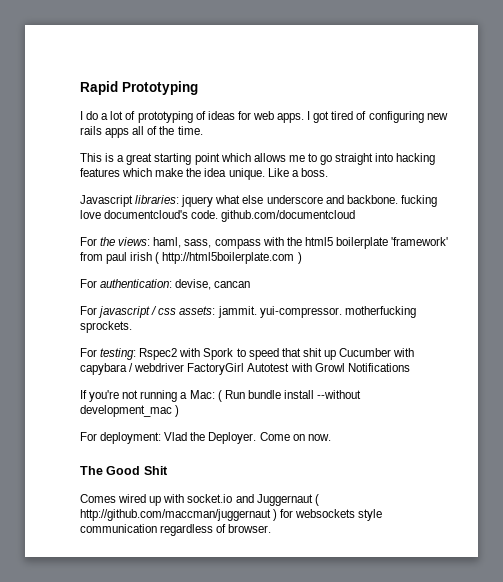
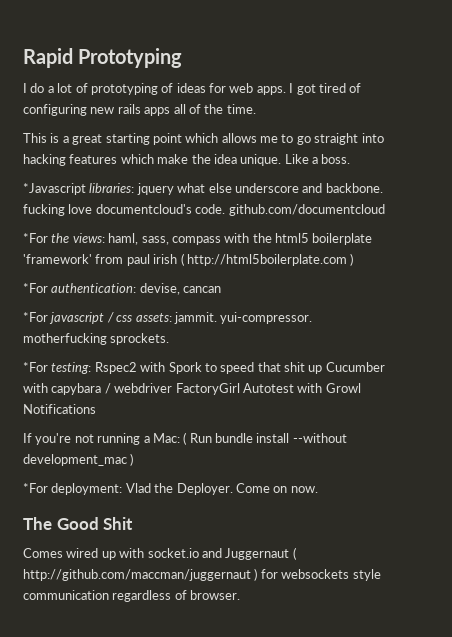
- Javascript libraries: jquery what else underscore and backbone. fucking love documentcloud's code. github.com/documentcloud
+ *Javascript libraries: jquery what else underscore and backbone. fucking love documentcloud's code. github.com/documentcloud
- For the views: haml, sass, compass with the html5 boilerplate 'framework' from paul irish ( http://html5boilerplate.com )
+ *For the views: haml, sass, compass with the html5 boilerplate 'framework' from paul irish ( http://html5boilerplate.com )
- For authentication: devise, cancan
+ *For authentication: devise, cancan
- For javascript / css assets: jammit. yui-compressor. motherfucking sprockets.
+ *For javascript / css assets: jammit. yui-compressor. motherfucking sprockets.
- For testing: Rspec2 with Spork to speed that shit up Cucumber with capybara / webdriver FactoryGirl Autotest with Growl Notifications
+ *For testing: Rspec2 with Spork to speed that shit up Cucumber with capybara / webdriver FactoryGirl Autotest with Growl Notifications
- For deployment: Vlad the Deployer.
+ *For deployment: Vlad the Deployer.

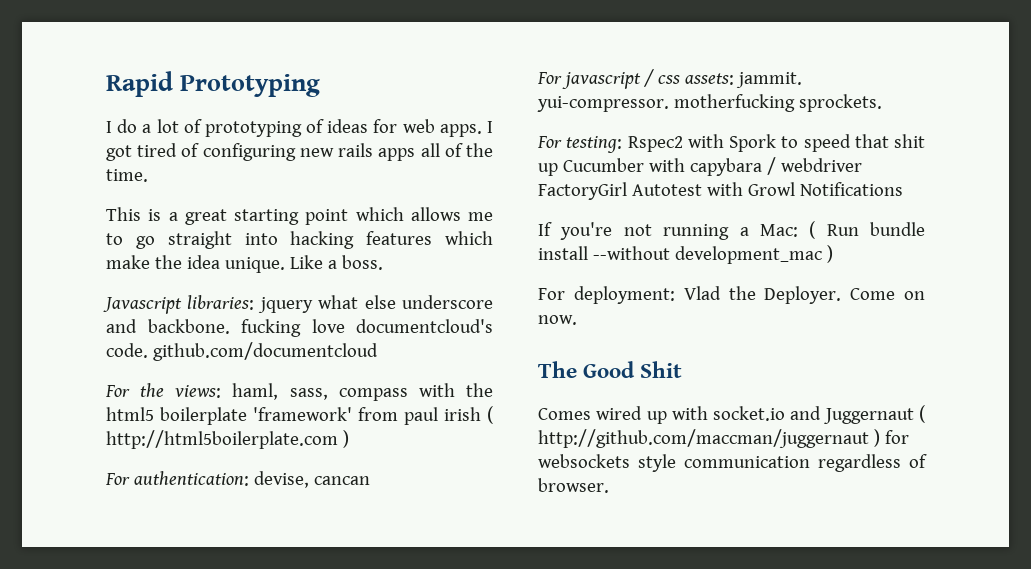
- *Javascript libraries: jquery what else underscore and backbone. fucking love documentcloud's code. github.com/documentcloud
+ Javascript libraries: jquery what else underscore and backbone. fucking love documentcloud's code. github.com/documentcloud
- *For the views: haml, sass, compass with the html5 boilerplate 'framework' from paul irish ( http://html5boilerplate.com )
+ For the views: haml, sass, compass with the html5 boilerplate 'framework' from paul irish ( http://html5boilerplate.com )
- *For authentication: devise, cancan
+ For authentication: devise, cancan
- *For javascript / css assets: jammit. yui-compressor. motherfucking sprockets.
+ For javascript / css assets: jammit. yui-compressor. motherfucking sprockets.
- *For testing: Rspec2 with Spork to speed that shit up Cucumber with capybara / webdriver FactoryGirl Autotest with Growl Notifications
+ For testing: Rspec2 with Spork to speed that shit up Cucumber with capybara / webdriver FactoryGirl Autotest with Growl Notifications
- *For deployment: Vlad the Deployer.
+ For deployment: Vlad the Deployer.

